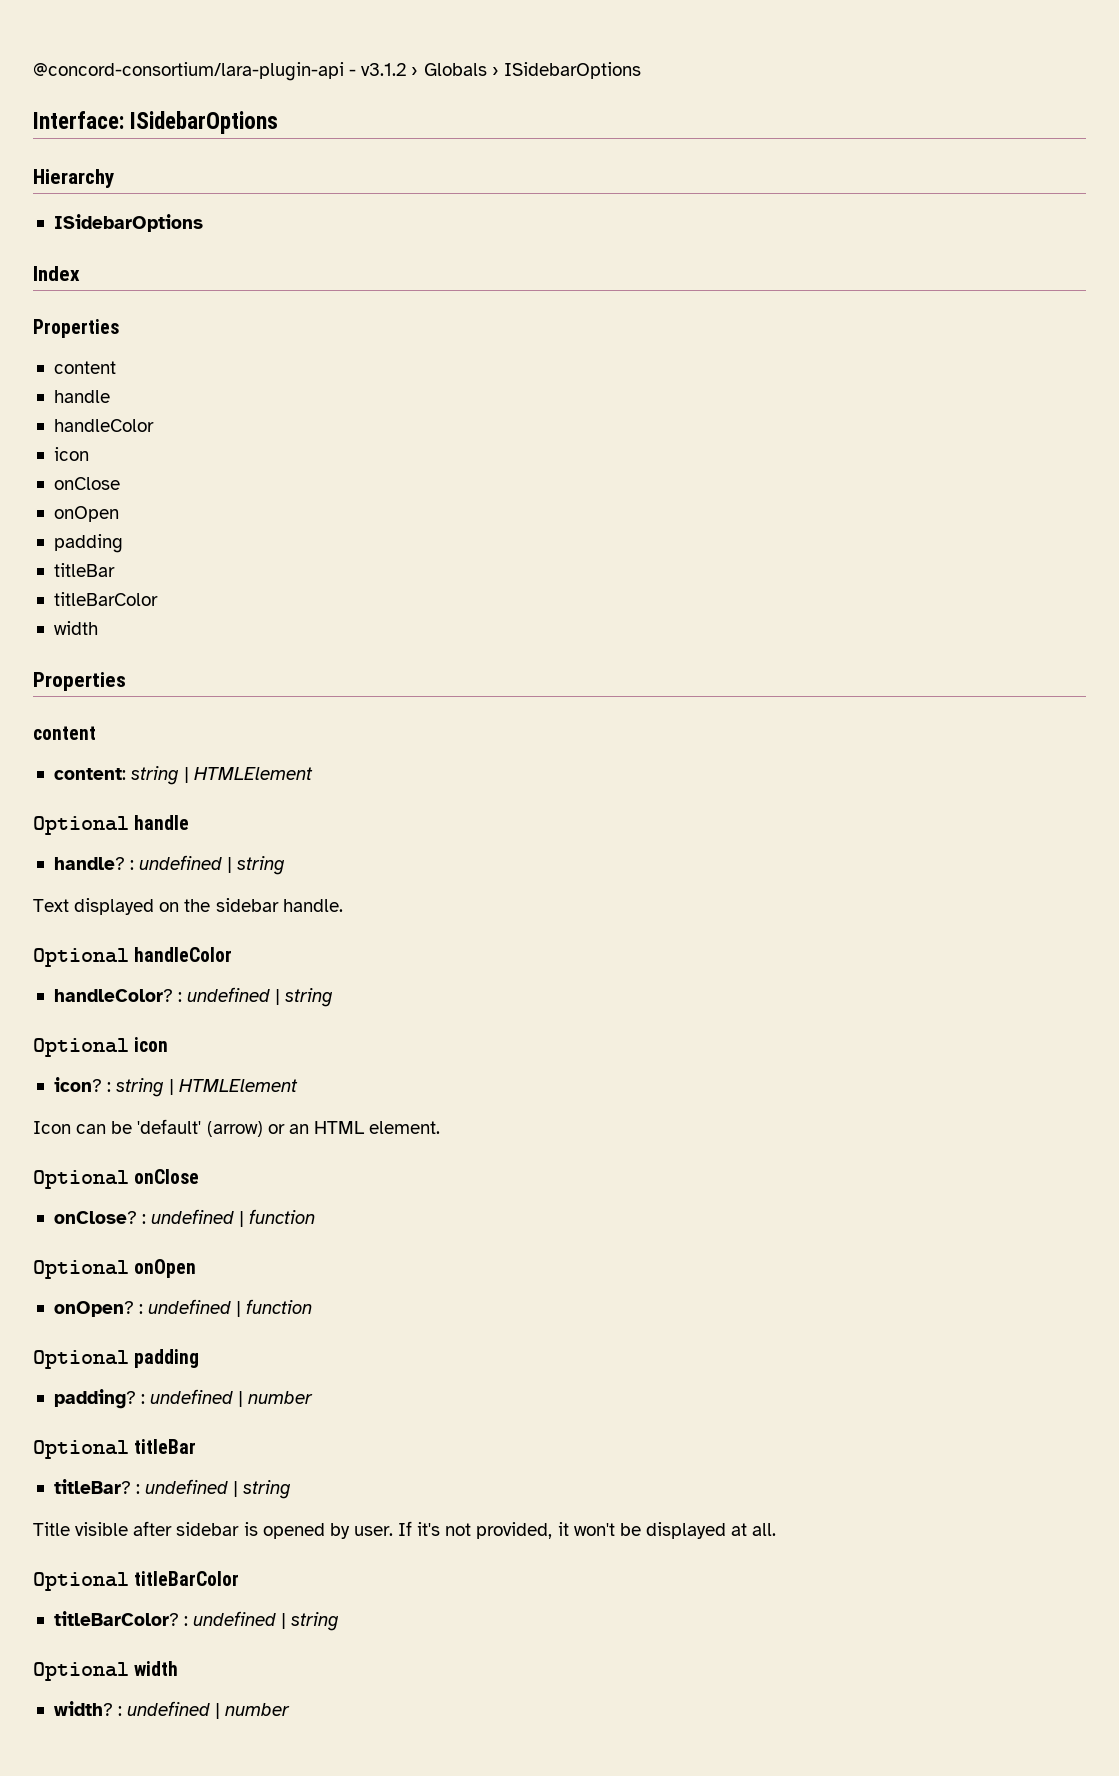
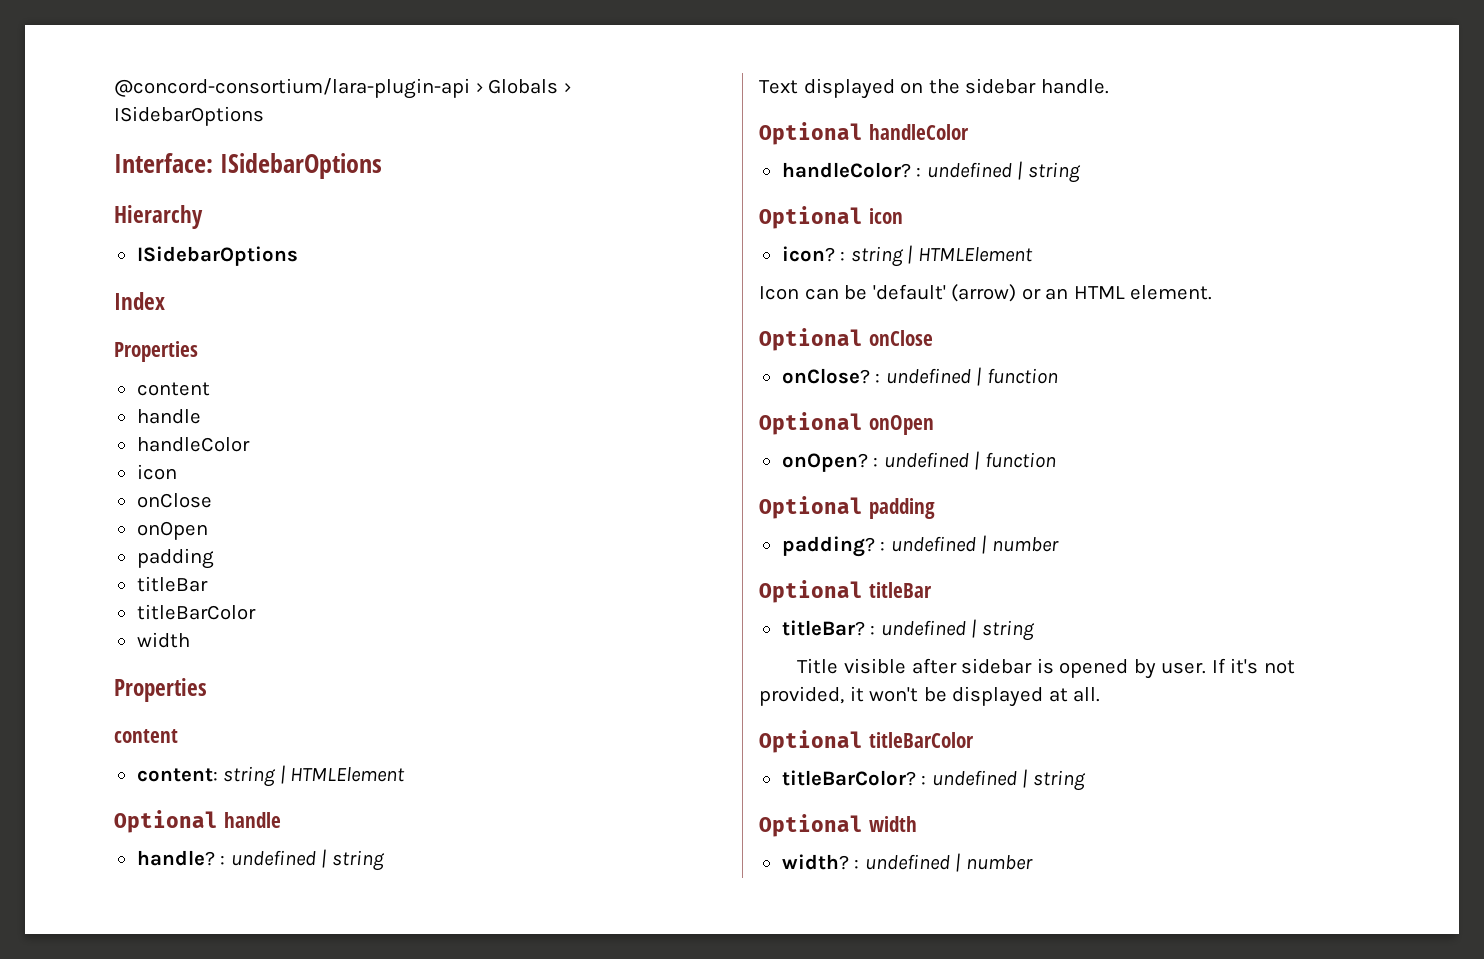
- @concord-consortium/lara-plugin-api - v3.1.2 › Globals › ISidebarOptions
+ @concord-consortium/lara-plugin-api › Globals › ISidebarOptions

